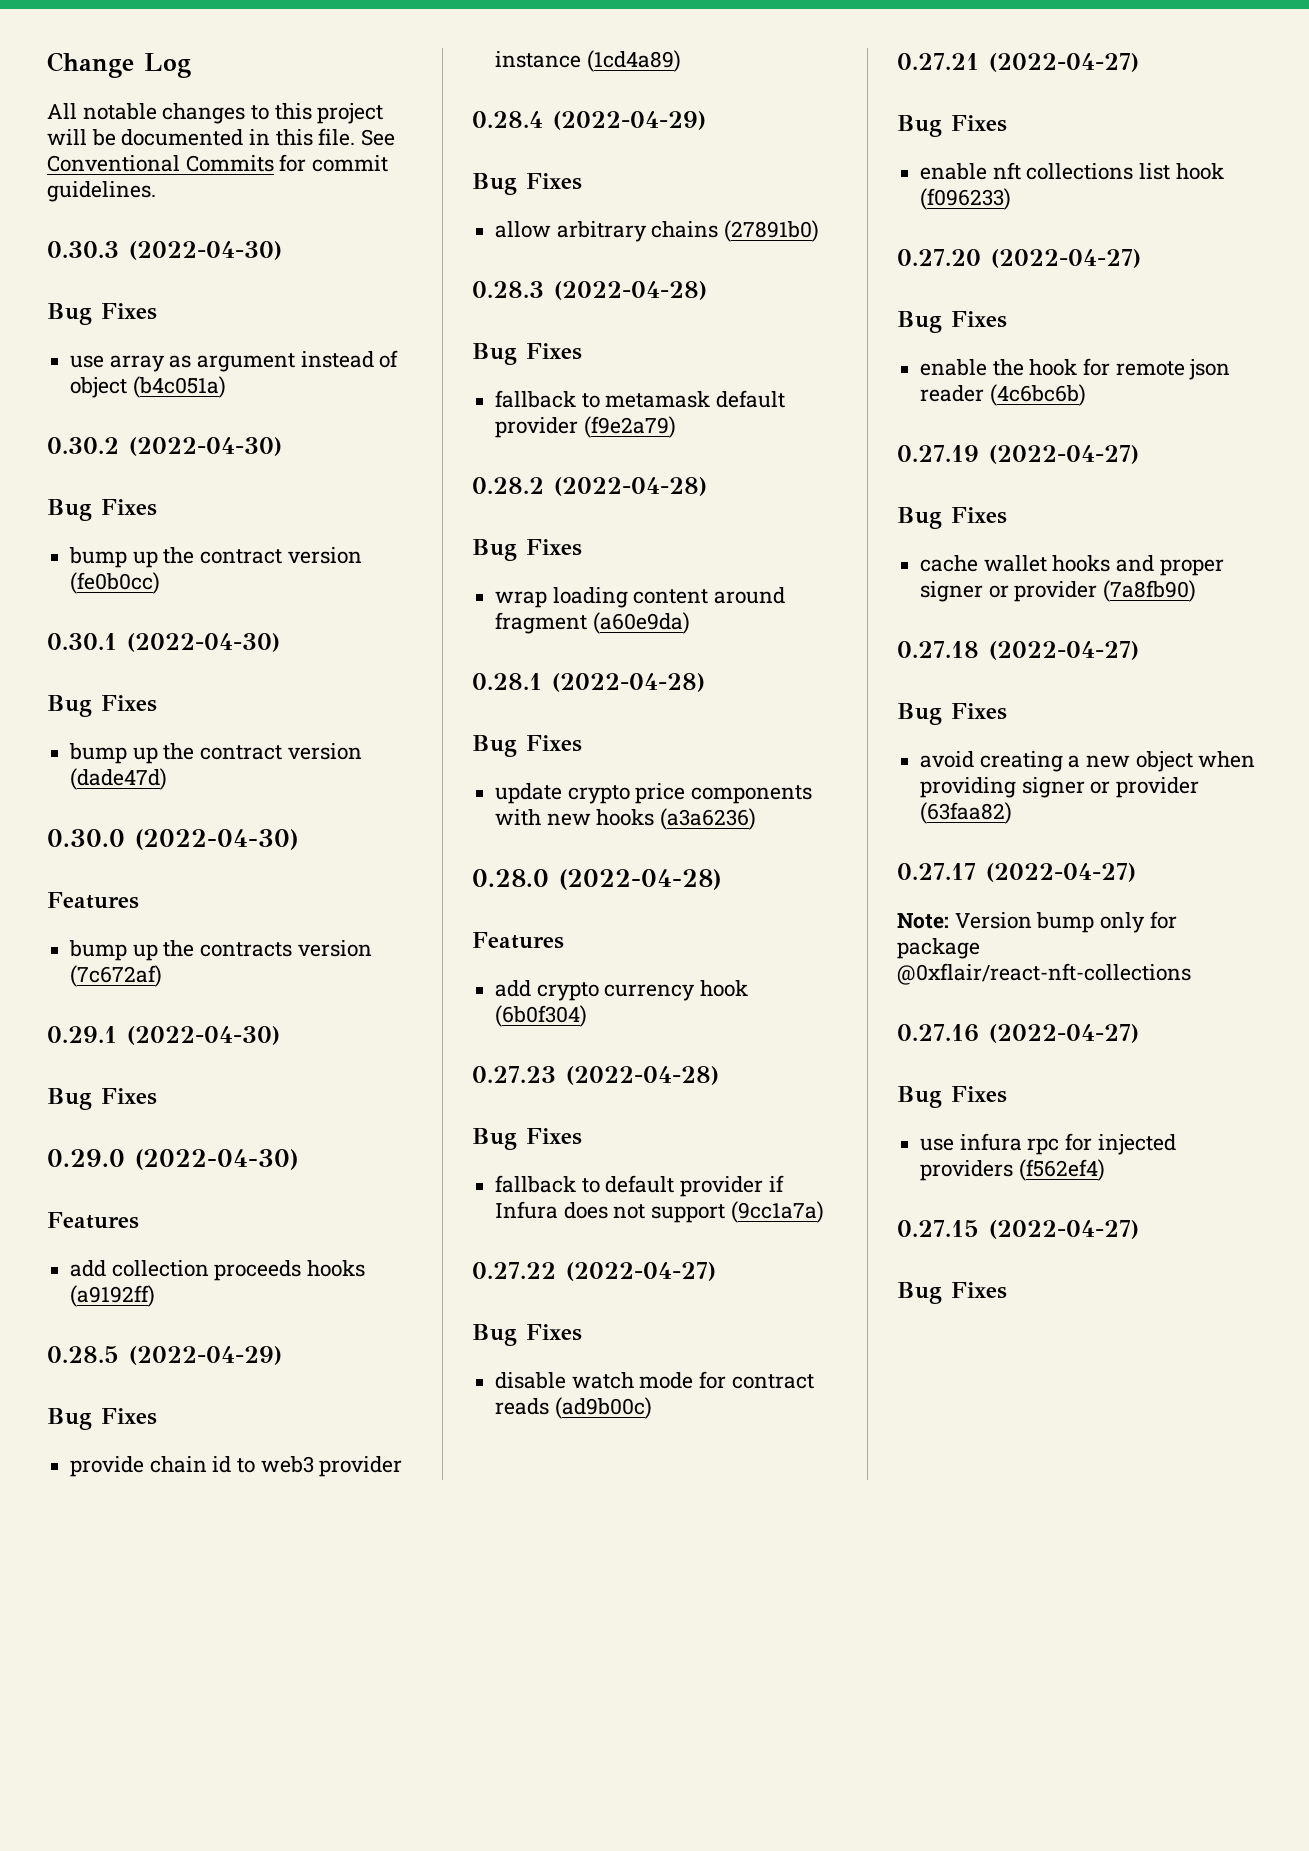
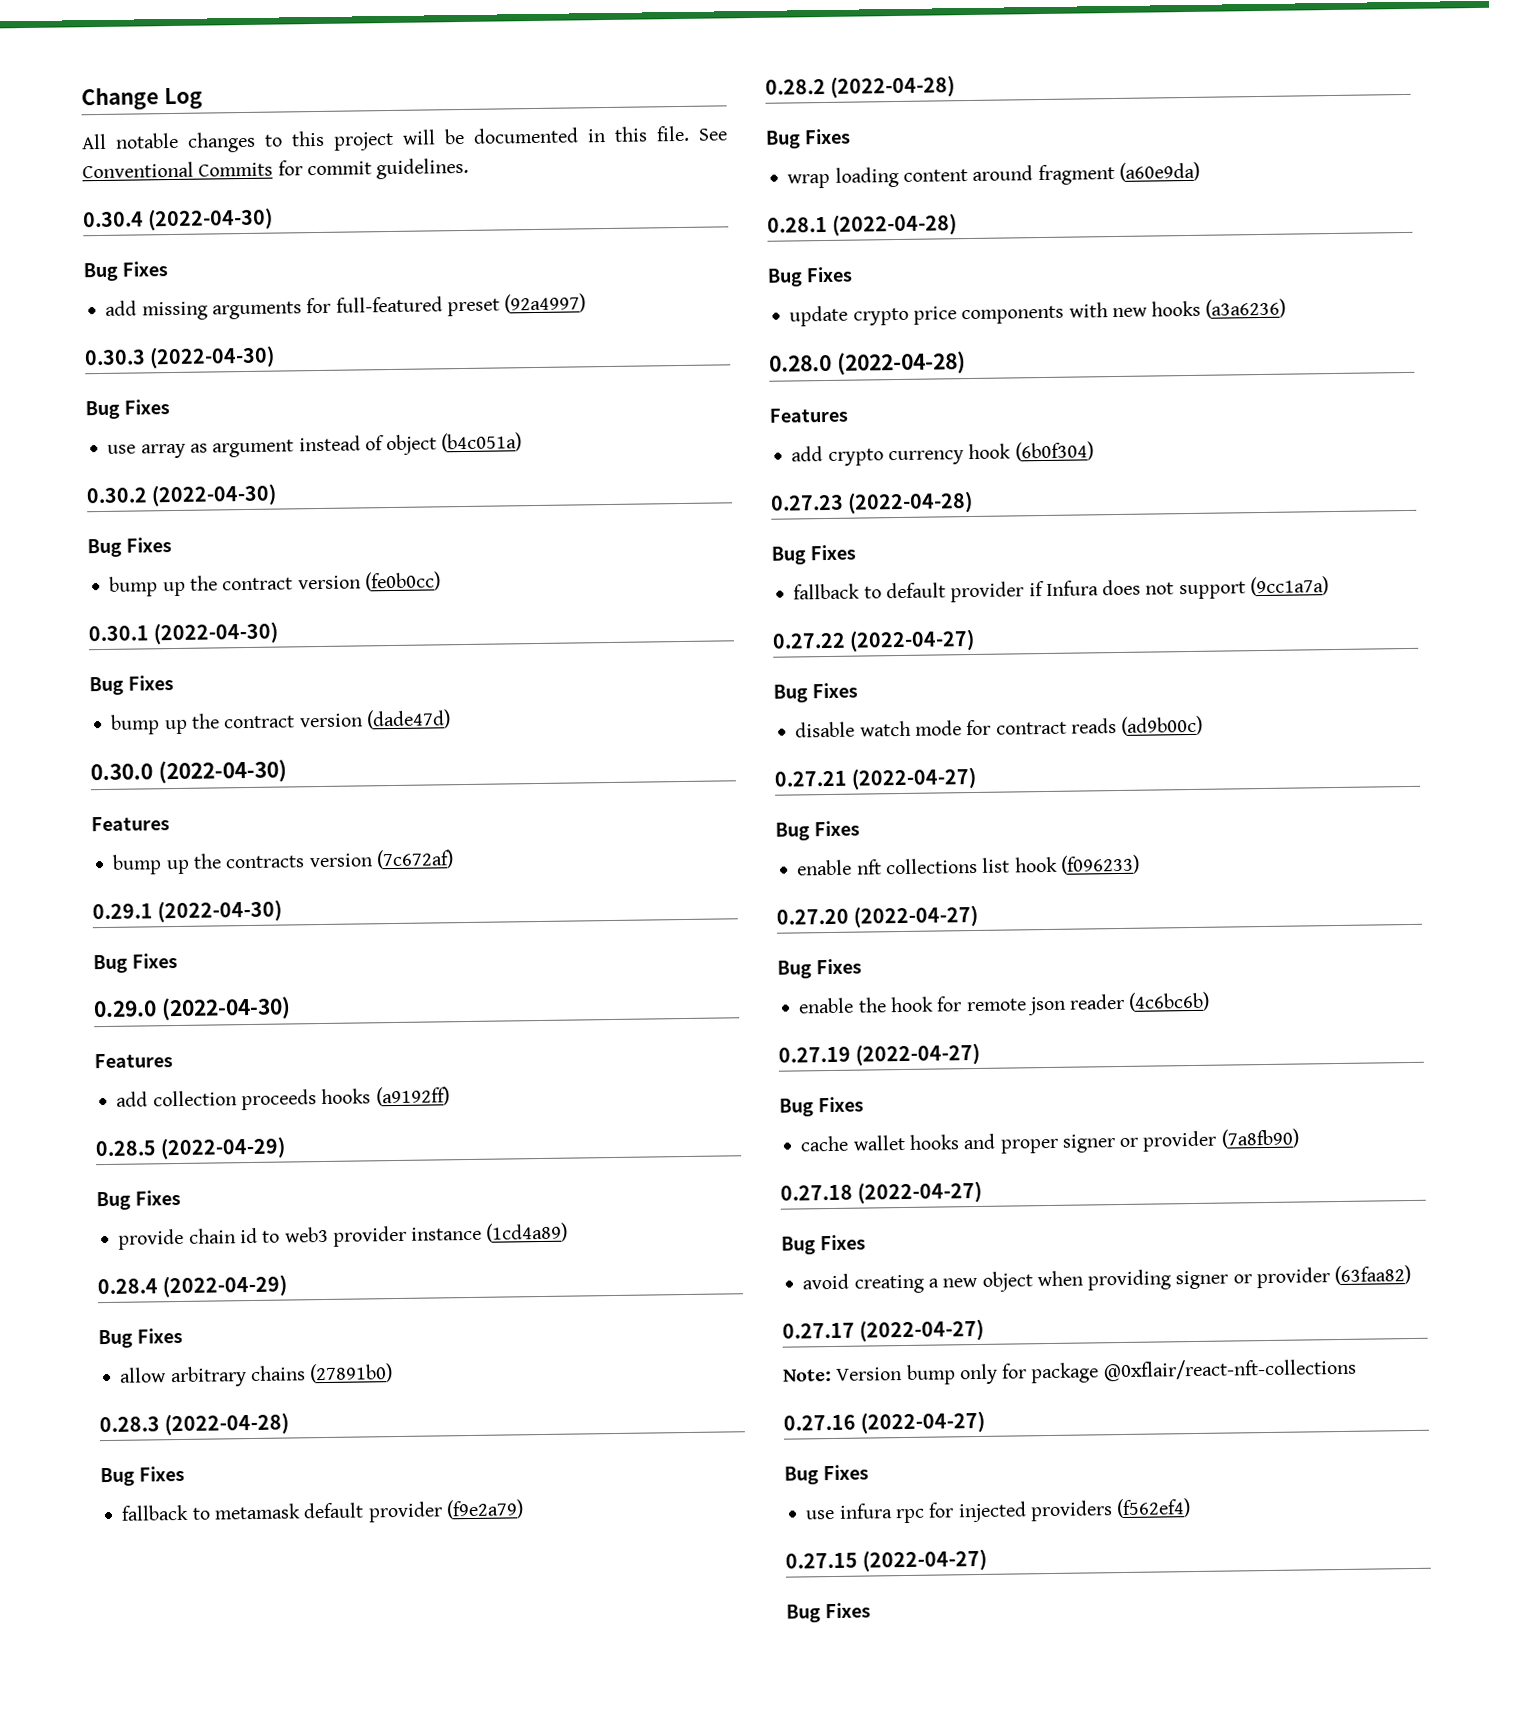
+ 0.30.4 (2022-04-30)
+ Bug Fixes
+ add missing arguments for full-featured preset (92a4997)

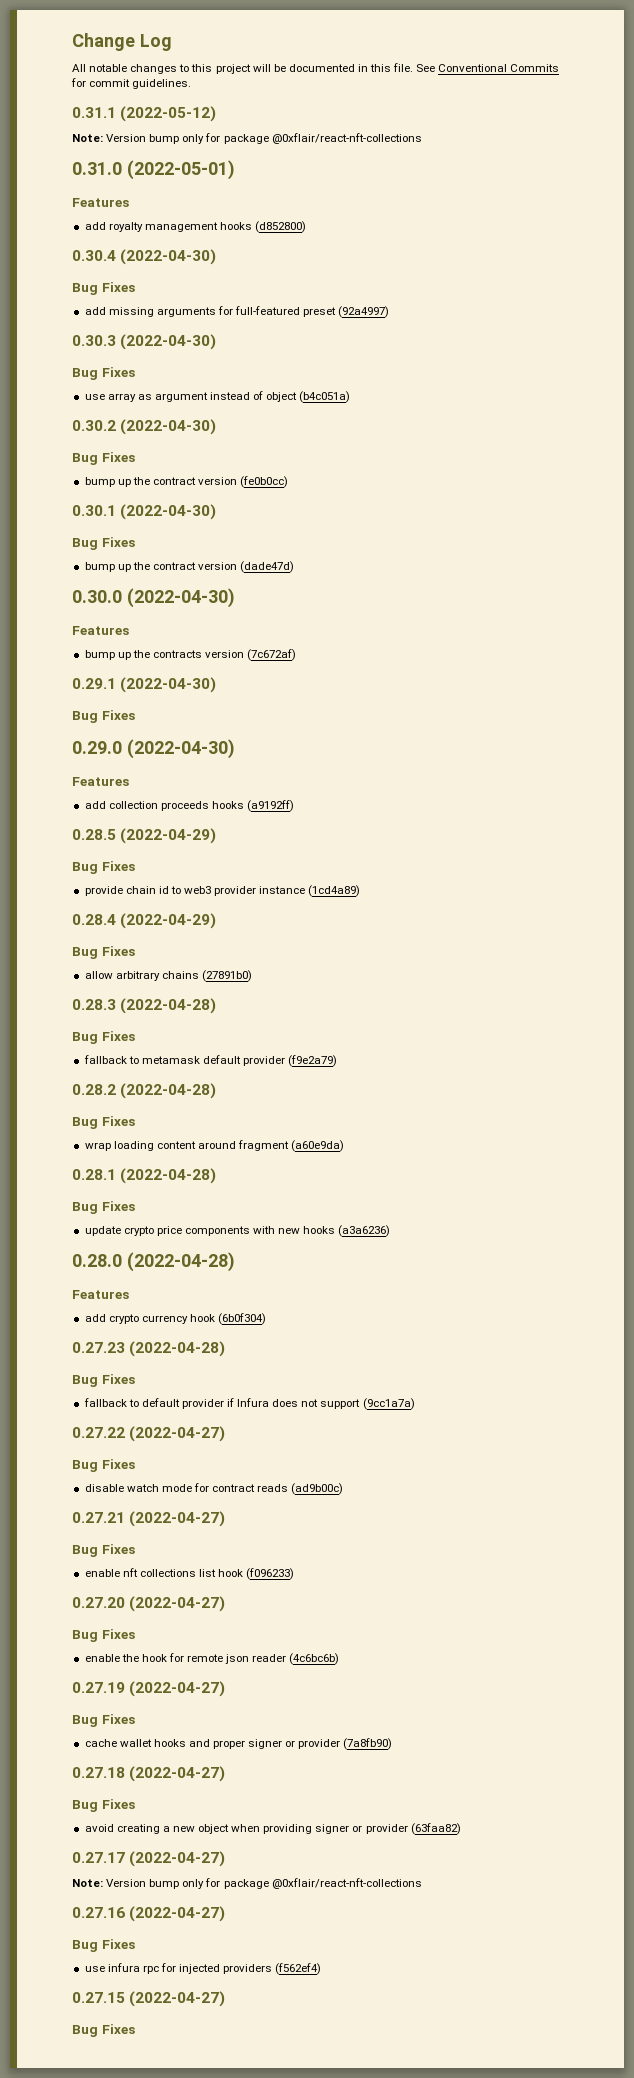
+ 0.31.1 (2022-05-12)
+ Note: Version bump only for package @0xflair/react-nft-collections
+ 0.31.0 (2022-05-01)
+ Features
+ add royalty management hooks (d852800)

